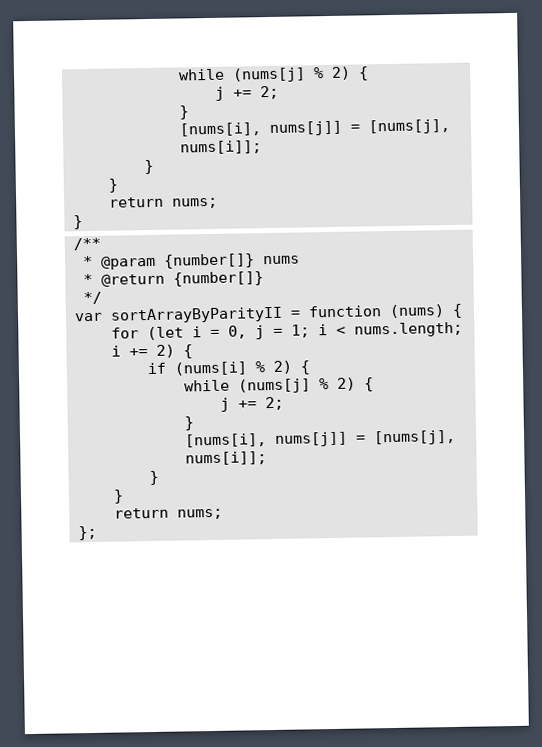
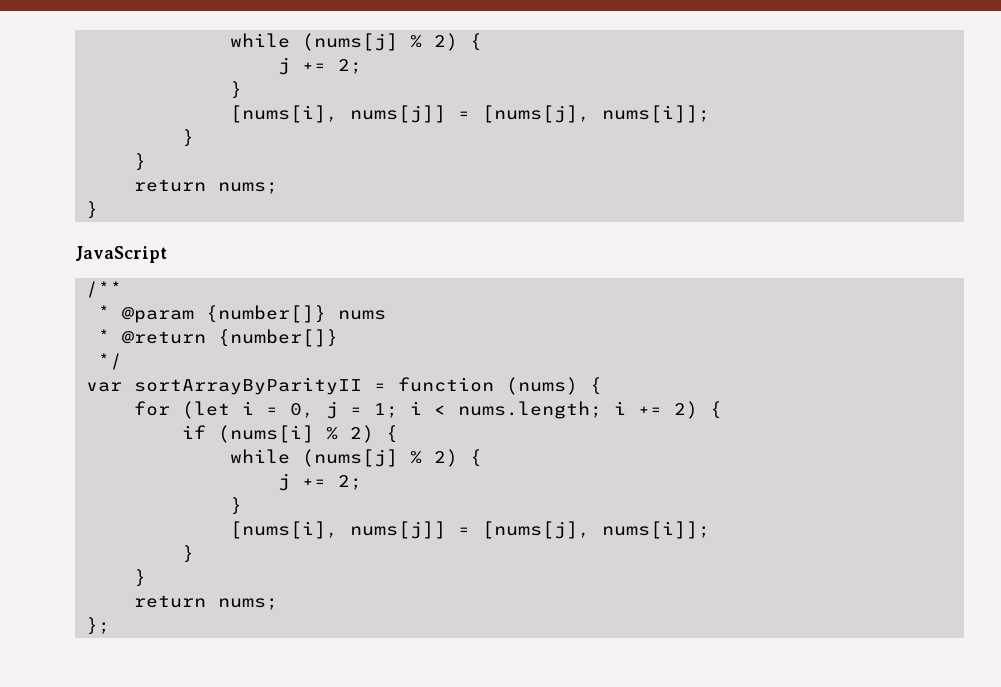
+ JavaScript

